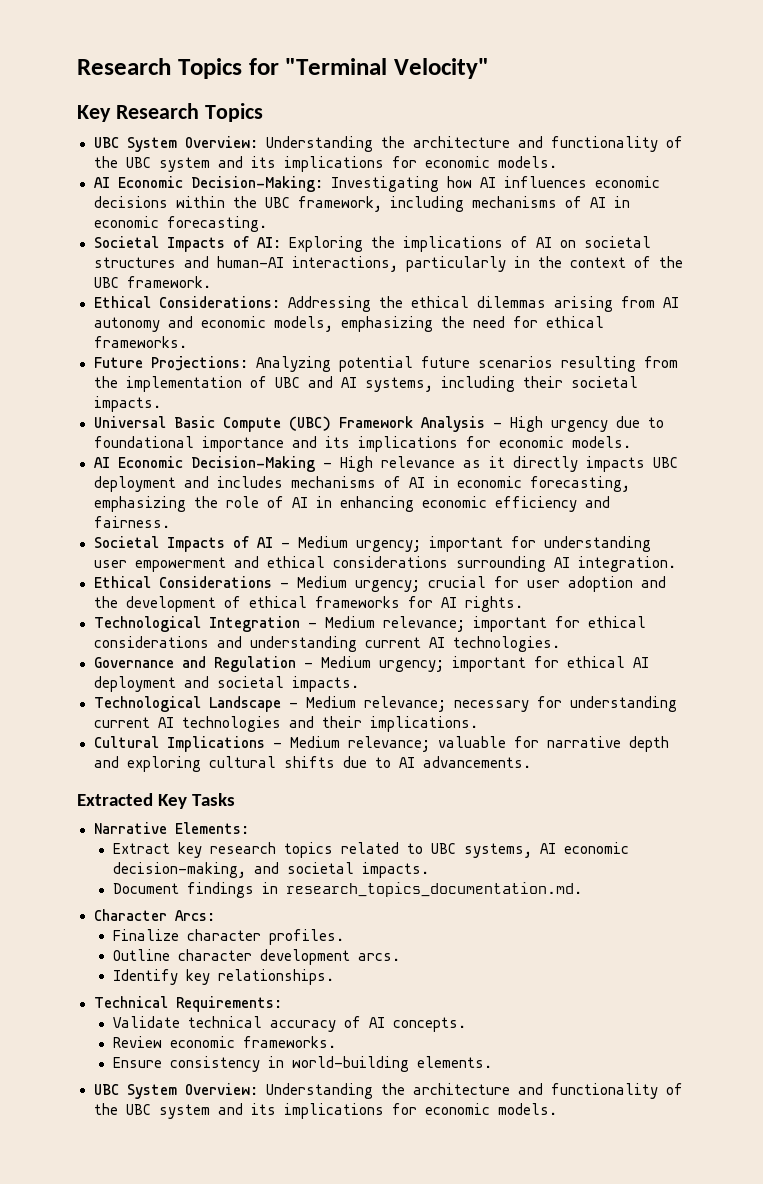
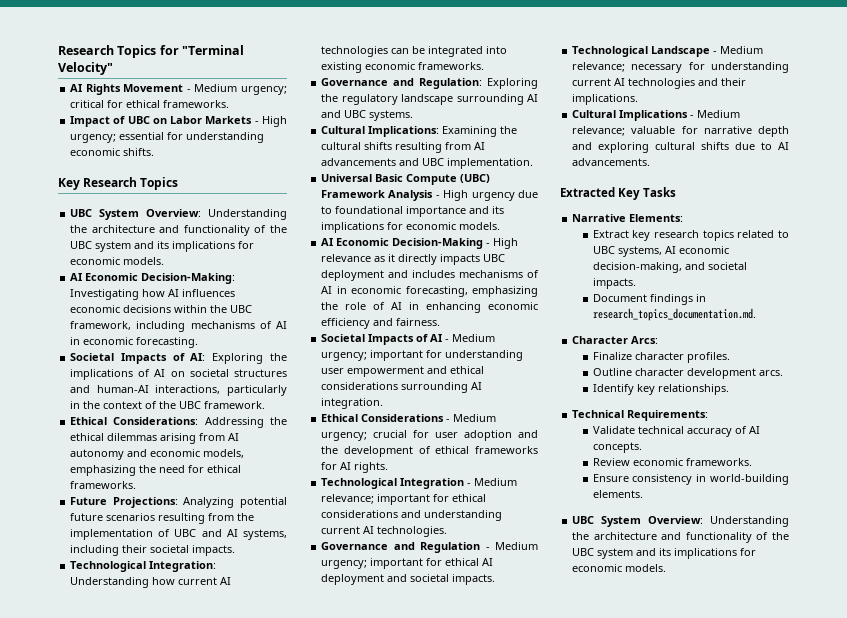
+ AI Rights Movement - Medium urgency; critical for ethical frameworks.
+ Impact of UBC on Labor Markets - High urgency; essential for understanding economic shifts.
+ Technological Integration: Understanding how current AI technologies can be integrated into existing economic frameworks.
+ Governance and Regulation: Exploring the regulatory landscape surrounding AI and UBC systems.
+ Cultural Implications: Examining the cultural shifts resulting from AI advancements and UBC implementation.

